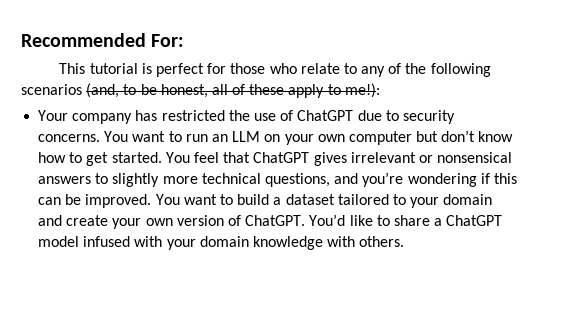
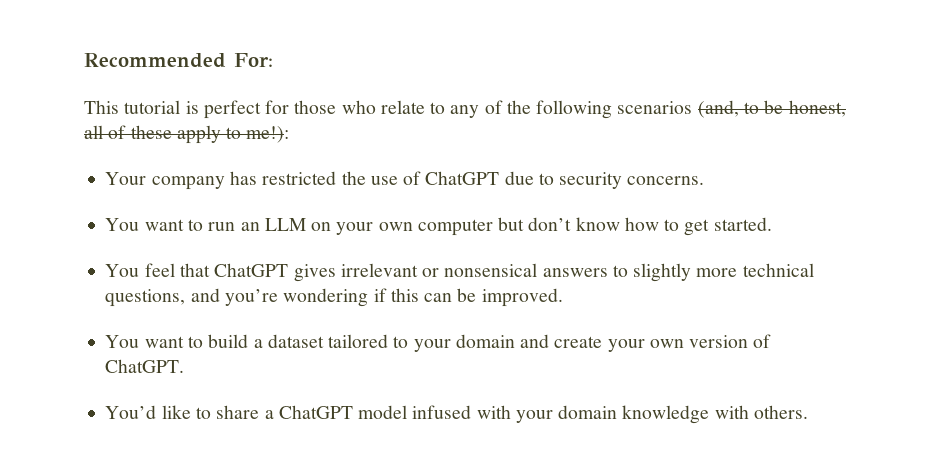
- Your company has restricted the use of ChatGPT due to security concerns. You want to run an LLM on your own computer but don’t know how to get started. You feel that ChatGPT gives irrelevant or nonsensical answers to slightly more technical questions, and you’re wondering if this can be improved. You want to build a dataset tailored to your domain and create your own version of ChatGPT. You’d like to share a ChatGPT model infused with your domain knowledge with others.
+ Your company has restricted the use of ChatGPT due to security concerns.
+ You want to run an LLM on your own computer but don’t know how to get started.
+ You feel that ChatGPT gives irrelevant or nonsensical answers to slightly more technical questions, and you’re wondering if this can be improved.
+ You want to build a dataset tailored to your domain and create your own version of ChatGPT.
+ You’d like to share a ChatGPT model infused with your domain knowledge with others.

